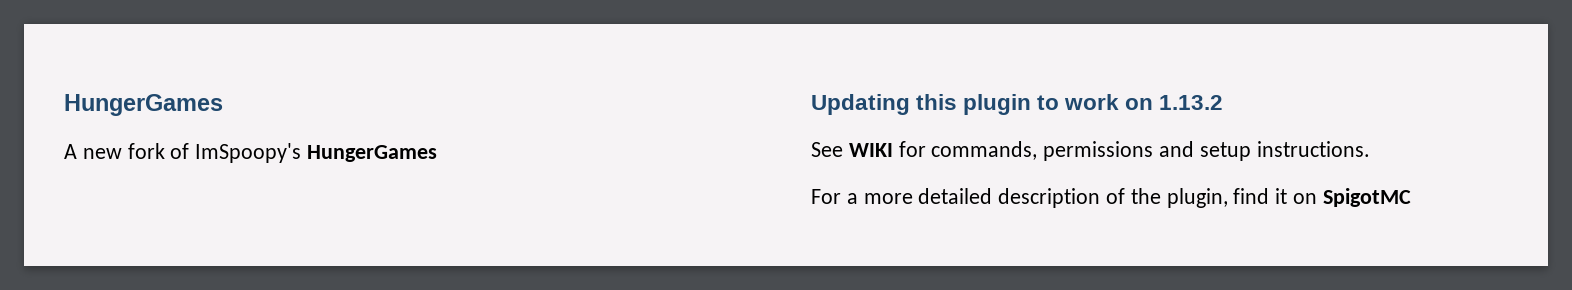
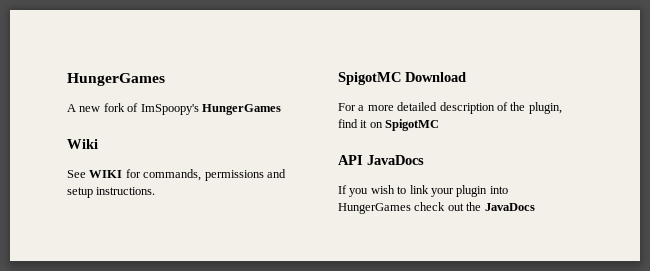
- Updating this plugin to work on 1.13.2
+ Wiki
+ SpigotMC Download
+ API JavaDocs
+ If you wish to link your plugin into HungerGames check out the JavaDocs

